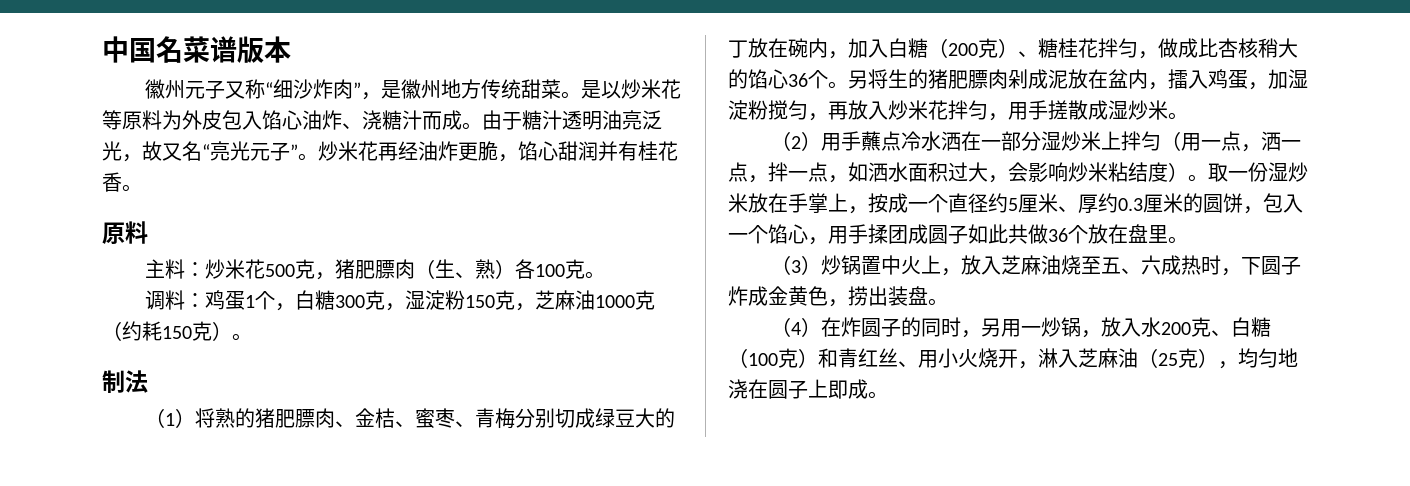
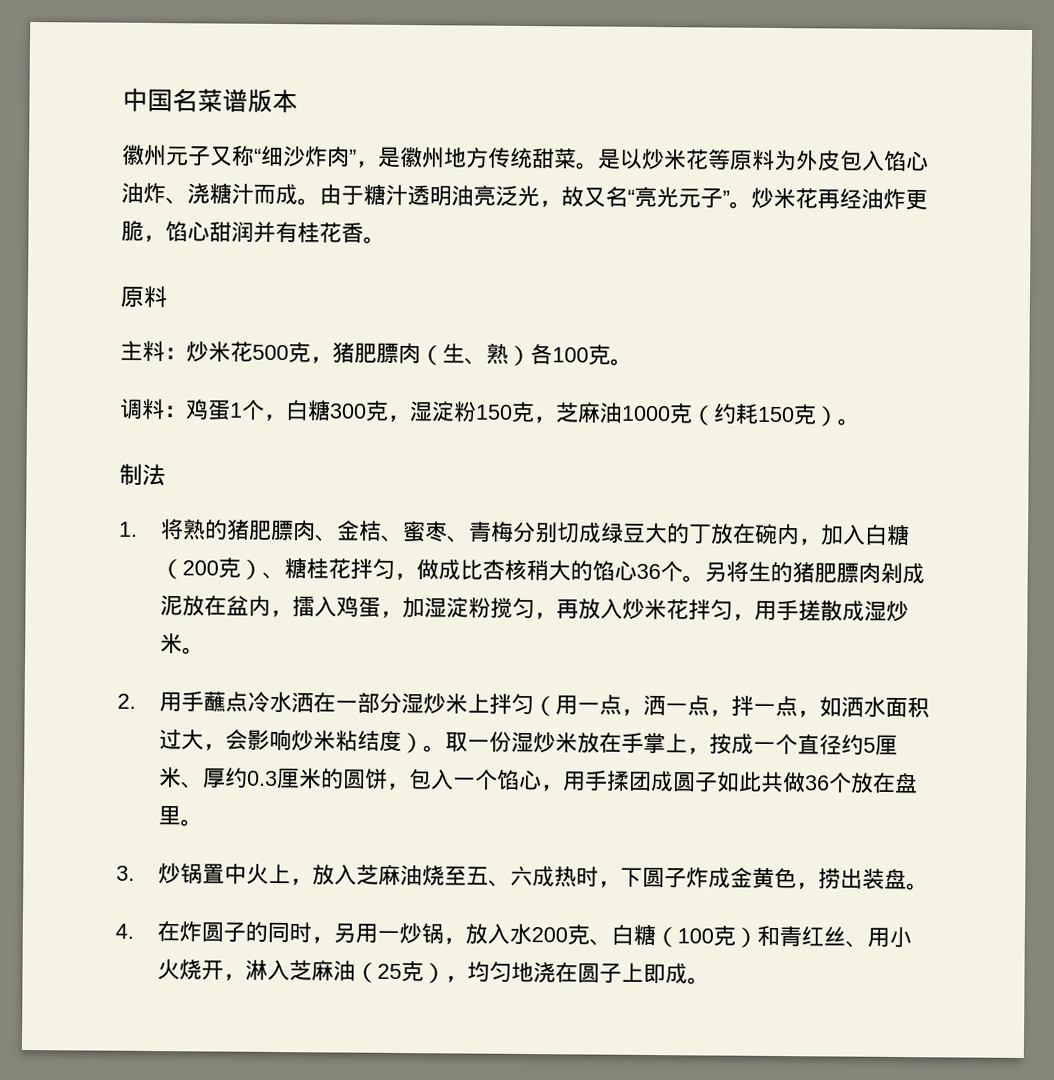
- （1）将熟的猪肥膘肉、金桔、蜜枣、青梅分别切成绿豆大的丁放在碗内，加入白糖（200克）、糖桂花拌匀，做成比杏核稍大的馅心36个。
+ 1.将熟的猪肥膘肉、金桔、蜜枣、青梅分别切成绿豆大的丁放在碗内，加入白糖（200克）、糖桂花拌匀，做成比杏核稍大的馅心36个。
- （2）用手蘸点冷水洒在一部分湿炒米上拌匀（用一点，洒一点，拌一点，如洒水面积过大，会影响炒米粘结度）。
+ 2.用手蘸点冷水洒在一部分湿炒米上拌匀（用一点，洒一点，拌一点，如洒水面积过大，会影响炒米粘结度）。
- （3）炒锅置中火上，放入芝麻油烧至五、六成热时，下圆子炸成金黄色，捞出装盘。
+ 3.炒锅置中火上，放入芝麻油烧至五、六成热时，下圆子炸成金黄色，捞出装盘。
- （4）在炸圆子的同时，另用一炒锅，放入水200克、白糖（100克）和青红丝、用小火烧开，淋入芝麻油（25克），均匀地浇在圆子上即成。
+ 4.在炸圆子的同时，另用一炒锅，放入水200克、白糖（100克）和青红丝、用小火烧开，淋入芝麻油（25克），均匀地浇在圆子上即成。

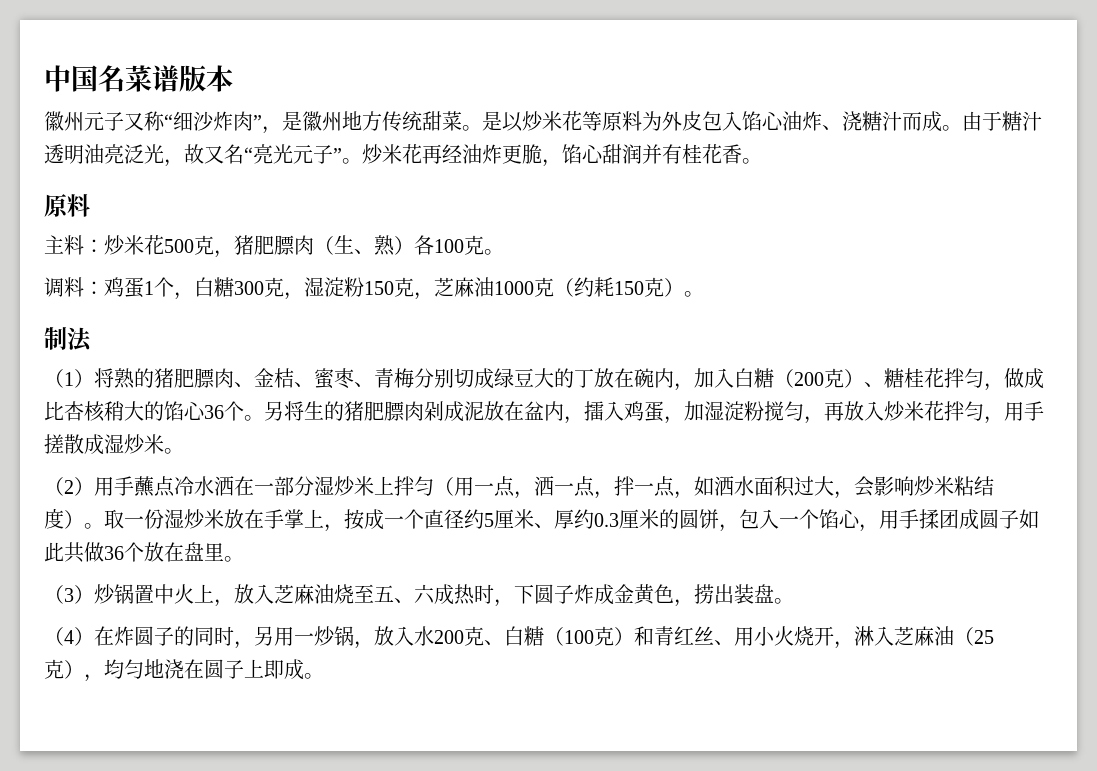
- 1.将熟的猪肥膘肉、金桔、蜜枣、青梅分别切成绿豆大的丁放在碗内，加入白糖（200克）、糖桂花拌匀，做成比杏核稍大的馅心36个。
+ （1）将熟的猪肥膘肉、金桔、蜜枣、青梅分别切成绿豆大的丁放在碗内，加入白糖（200克）、糖桂花拌匀，做成比杏核稍大的馅心36个。
- 2.用手蘸点冷水洒在一部分湿炒米上拌匀（用一点，洒一点，拌一点，如洒水面积过大，会影响炒米粘结度）。
+ （2）用手蘸点冷水洒在一部分湿炒米上拌匀（用一点，洒一点，拌一点，如洒水面积过大，会影响炒米粘结度）。
- 3.炒锅置中火上，放入芝麻油烧至五、六成热时，下圆子炸成金黄色，捞出装盘。
+ （3）炒锅置中火上，放入芝麻油烧至五、六成热时，下圆子炸成金黄色，捞出装盘。
- 4.在炸圆子的同时，另用一炒锅，放入水200克、白糖（100克）和青红丝、用小火烧开，淋入芝麻油（25克），均匀地浇在圆子上即成。
+ （4）在炸圆子的同时，另用一炒锅，放入水200克、白糖（100克）和青红丝、用小火烧开，淋入芝麻油（25克），均匀地浇在圆子上即成。

